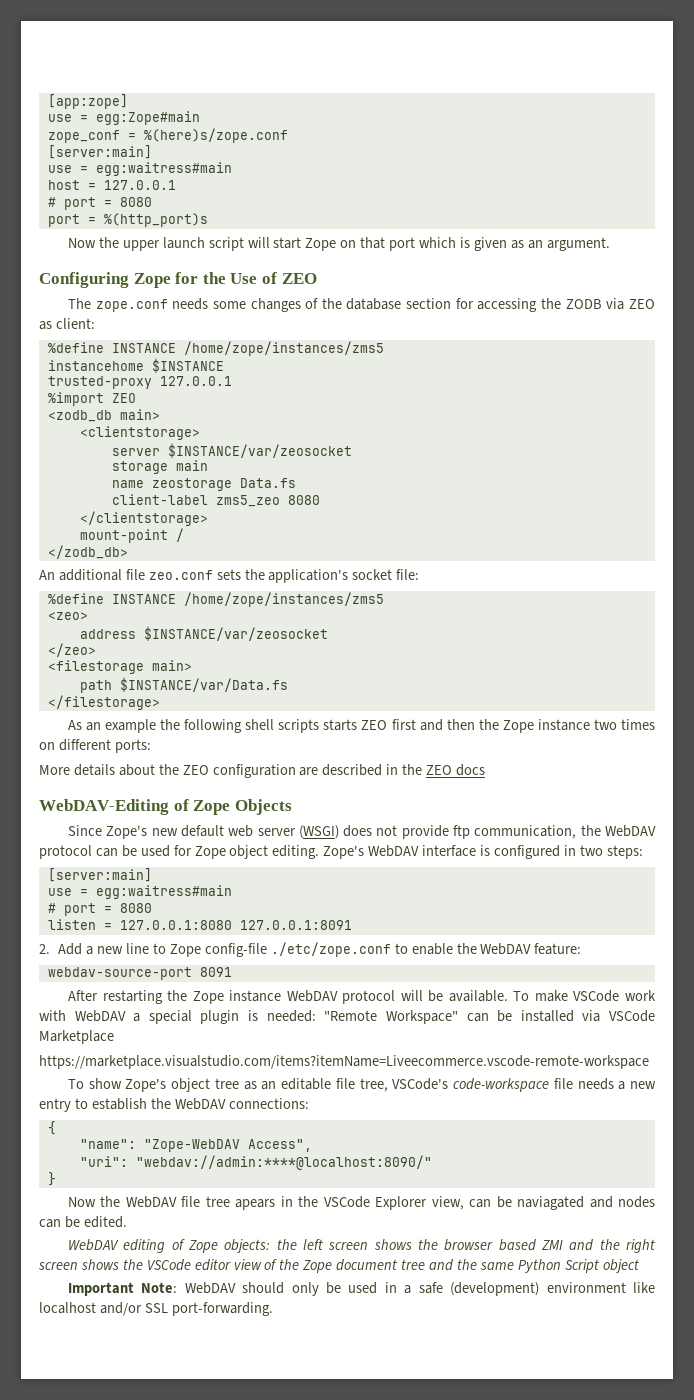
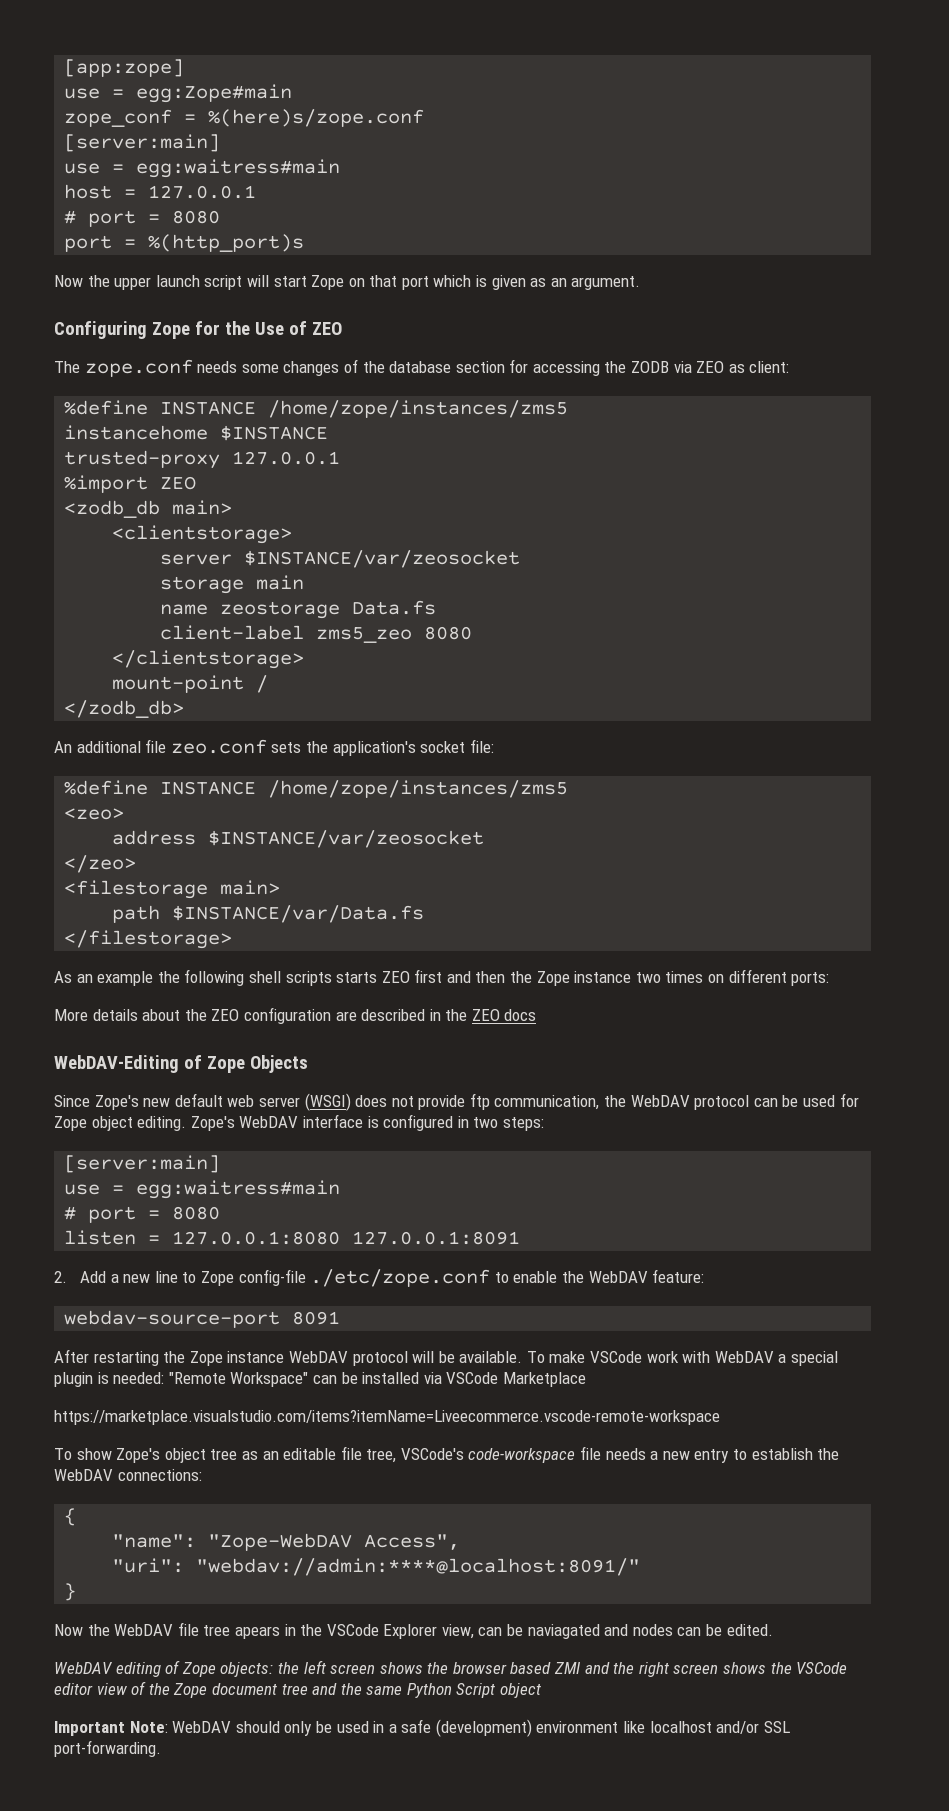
- "uri": "webdav://admin:****@localhost:8090/"
+ "uri": "webdav://admin:****@localhost:8091/"

